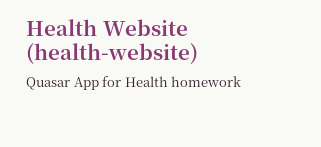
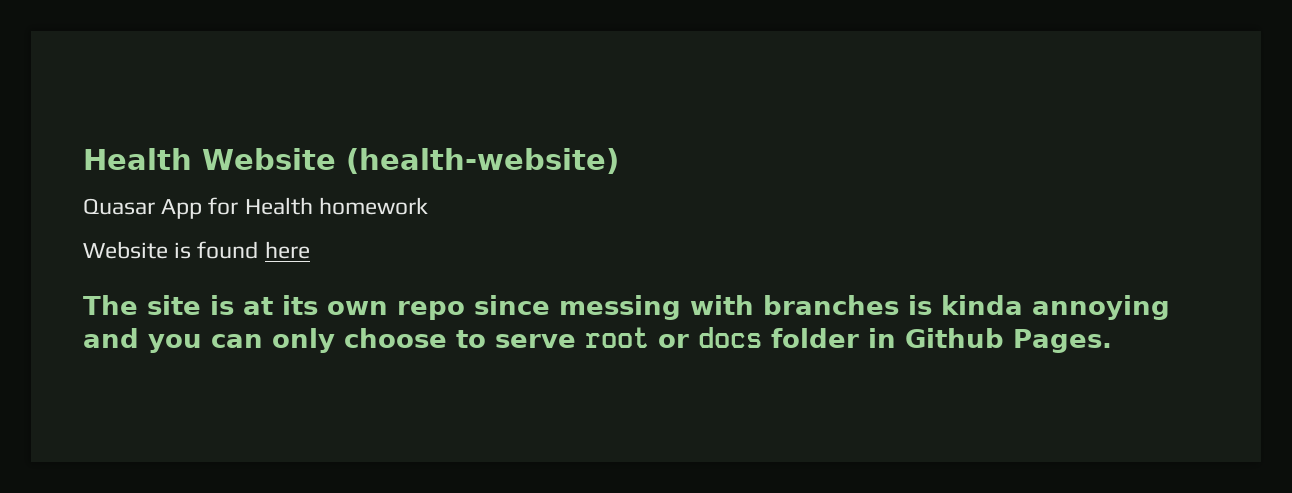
+ Website is found here
+ The site is at its own repo since messing with branches is kinda annoying and you can only choose to serve root or docs folder in Github Pages.

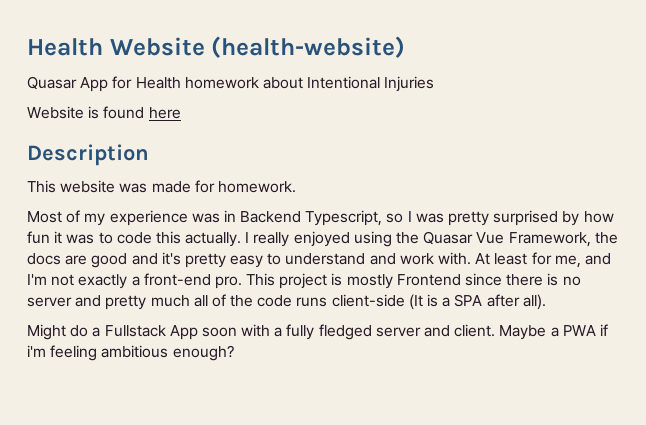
- Quasar App for Health homework
+ Quasar App for Health homework about Intentional Injuries
- The site is at its own repo since messing with branches is kinda annoying and you can only choose to serve root or docs folder in Github Pages.
+ Description
+ This website was made for homework.
+ Most of my experience was in Backend Typescript, so I was pretty surprised by how fun it was to code this actually. I really enjoyed using the Quasar Vue Framework, the docs are good and it's pretty easy to understand and work with. At least for me, and I'm not exactly a front-end pro. This project is mostly Frontend since there is no server and pretty much all of the code runs client-side (It is a SPA after all).
+ Might do a Fullstack App soon with a fully fledged server and client. Maybe a PWA if i'm feeling ambitious enough?

